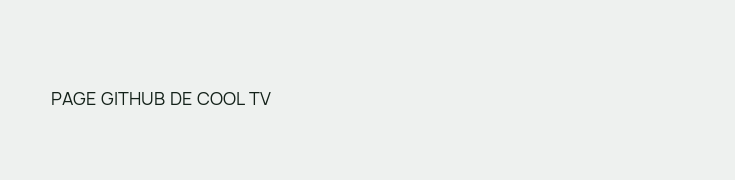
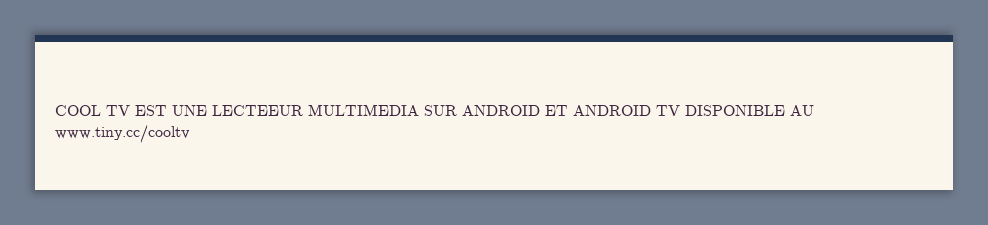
- PAGE GITHUB DE COOL TV
+ COOL TV EST UNE LECTEEUR MULTIMEDIA SUR ANDROID ET ANDROID TV DISPONIBLE AU www.tiny.cc/cooltv

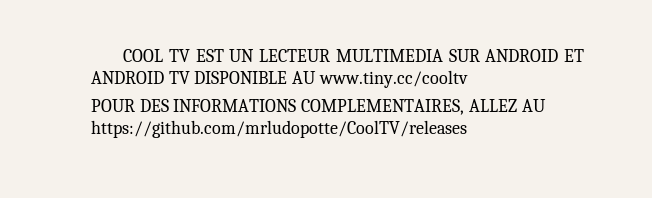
- COOL TV EST UNE LECTEEUR MULTIMEDIA SUR ANDROID ET ANDROID TV DISPONIBLE AU www.tiny.cc/cooltv
+ COOL TV EST UN LECTEUR MULTIMEDIA SUR ANDROID ET ANDROID TV DISPONIBLE AU www.tiny.cc/cooltv
+ POUR DES INFORMATIONS COMPLEMENTAIRES, ALLEZ AU https://github.com/mrludopotte/CoolTV/releases

